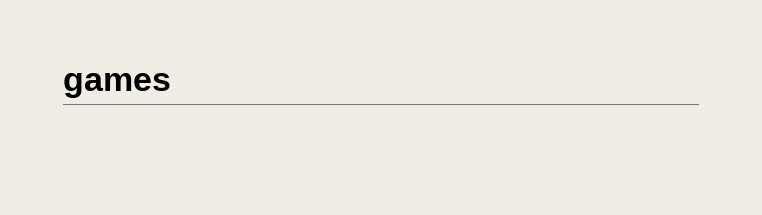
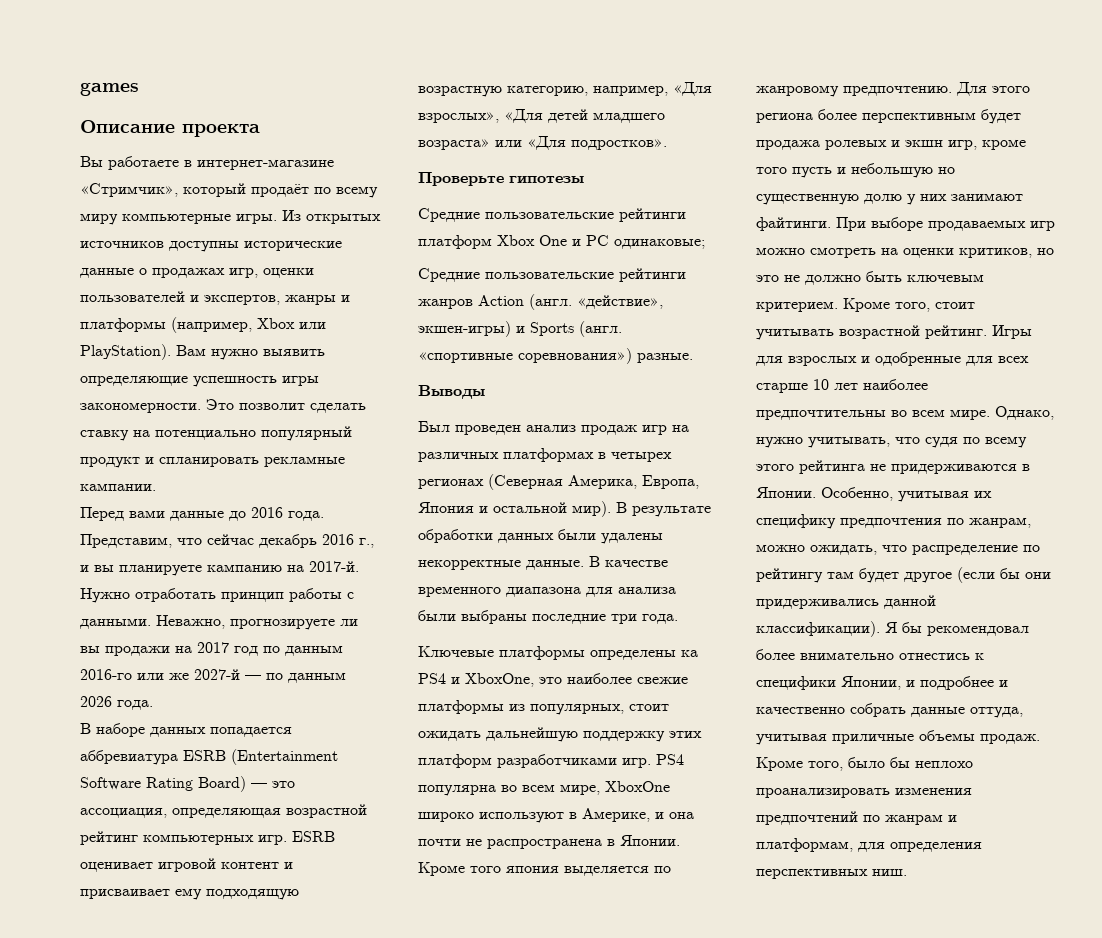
+ Описание проекта
+ Вы работаете в интернет-магазине «Стримчик», который продаёт по всему миру компьютерные игры. Из открытых источников доступны исторические данные о продажах игр, оценки пользователей и экспертов, жанры и платформы (например, Xbox или PlayStation). Вам нужно выявить определяющие успешность игры закономерности. Это позволит сделать ставку на потенциально популярный продукт и спланировать рекламные кампании.
+ Перед вами данные до 2016 года. Представим, что сейчас декабрь 2016 г., и вы планируете кампанию на 2017-й. Нужно отработать принцип работы с данными. Неважно, прогнозируете ли вы продажи на 2017 год по данным 2016-го или же 2027-й — по данным 2026 года.
+ В наборе данных попадается аббревиатура ESRB (Entertainment Software Rating Board) — это ассоциация, определяющая возрастной рейтинг компьютерных игр. ESRB оценивает игровой контент и присваивает ему подходящую возрастную категорию, например, «Для взрослых», «Для детей младшего возраста» или «Для подростков».
+ Проверьте гипотезы
+ Средние пользовательские рейтинги платформ Xbox One и PC одинаковые;
+ Средние пользовательские рейтинги жанров Action (англ. «действие», экшен-игры) и Sports (англ. «спортивные соревнования») разные.
+ Выводы
+ Был проведен анализ продаж игр на различных платформах в четырех регионах (Северная Америка, Европа, Япония и остальной мир). В результате обработки данных были удалены некорректные данные. В качестве временного диапазона для анализа были выбраны последние три года.
+ Ключевые платформы определены ка PS4 и XboxOne, это наиболее свежие платформы из популярных, стоит ожидать дальнейшую поддержку этих платформ разработчиками игр. PS4 популярна во всем мире, XboxOne широко используют в Америке, и она почти не распространена в Японии. Кроме того япония выделяется по жанровому предпочтению. Для этого региона более перспективным будет продажа ролевых и экшн игр, кроме того пусть и небольшую но существенную долю у них занимают файтинги. При выборе продаваемых игр можно смотреть на оценки критиков, но это не должно быть ключевым критерием. Кроме того, стоит учитывать возрастной рейтинг. Игры для взрослых и одобренные для всех старше 10 лет наиболее предпочтительны во всем мире. Однако, нужно учитывать, что судя по всему этого рейтинга не придерживаются в Японии. Особенно, учитывая их специфику предпочтения по жанрам, можно ожидать, что распределение по рейтингу там будет другое (если бы они придерживались данной классификации). Я бы рекомендовал более внимательно отнестись к специфики Японии, и подробнее и качественно собрать данные оттуда, учитывая приличные объемы продаж. Кроме того, было бы неплохо проанализировать изменения предпочтений по жанрам и платформам, для определения перспективных ниш.

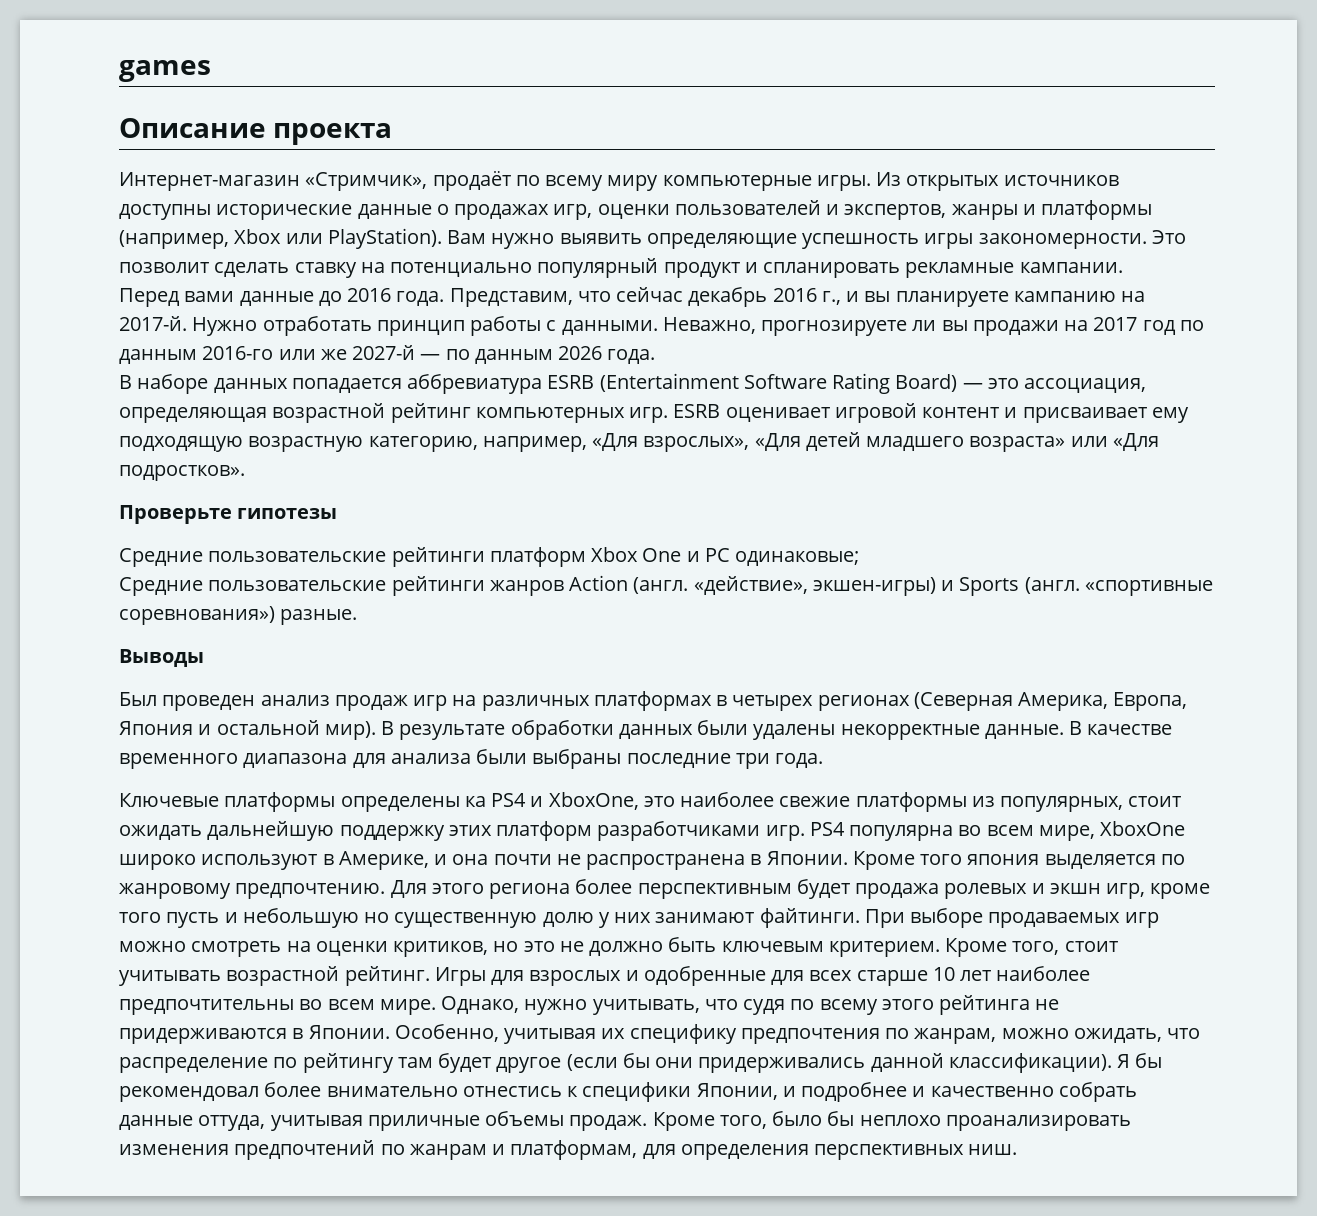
- Вы работаете в интернет-магазине «Стримчик», который продаёт по всему миру компьютерные игры.
+ Интернет-магазин «Стримчик», продаёт по всему миру компьютерные игры.

